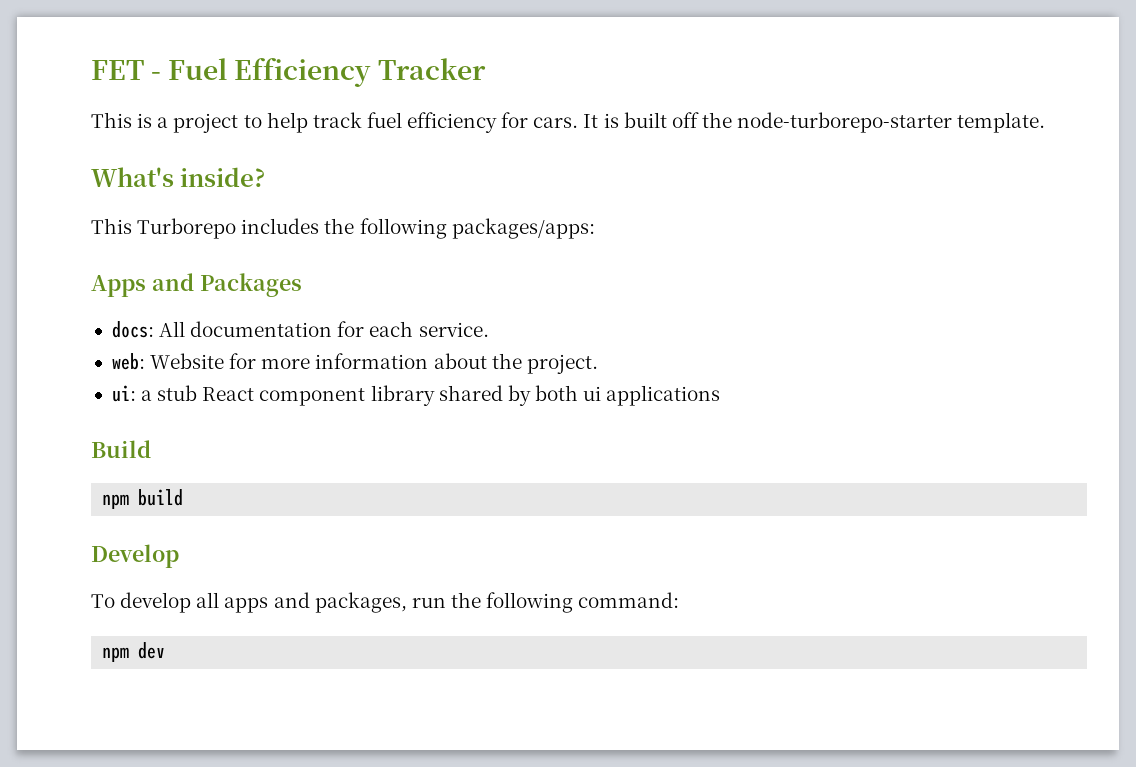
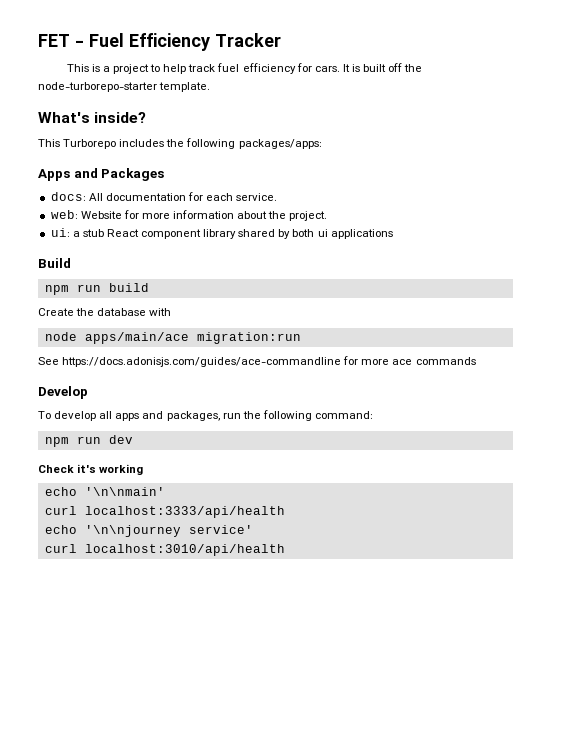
- npm build
+ npm run build
+ Create the database with
+ node apps/main/ace migration:run
+ See https://docs.adonisjs.com/guides/ace-commandline for more ace commands
- npm dev
+ npm run dev
+ Check it's working
+ echo '\n\nmain'
+ curl localhost:3333/api/health
+ echo '\n\njourney service'
+ curl localhost:3010/api/health

